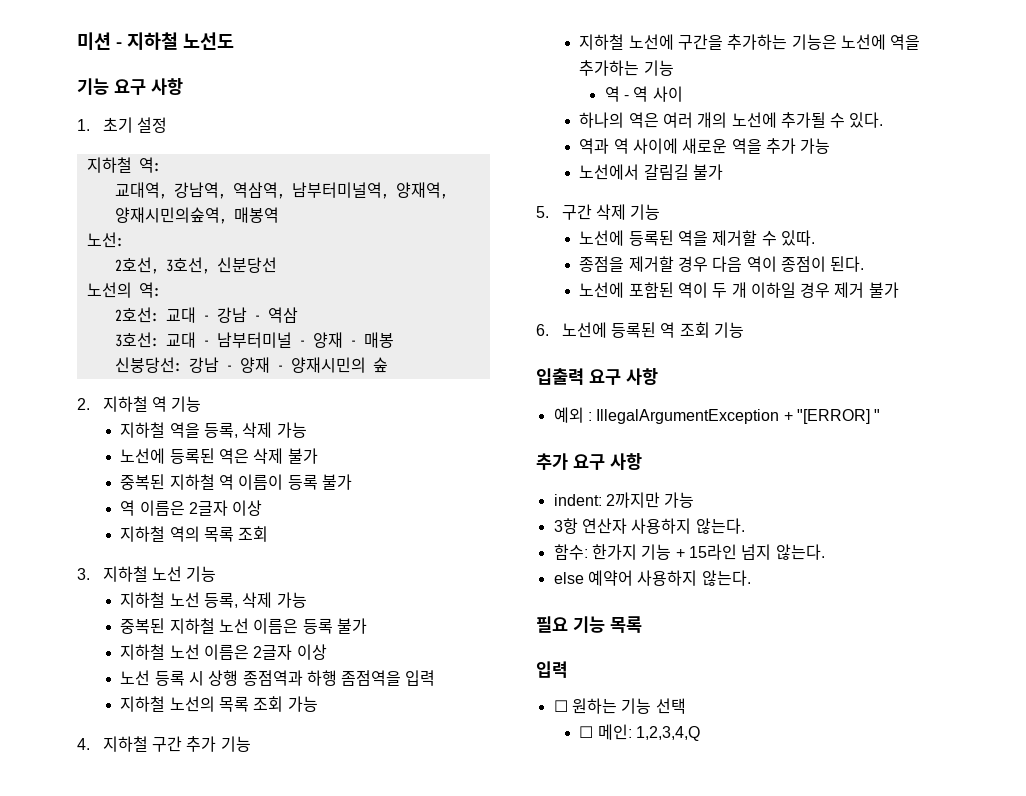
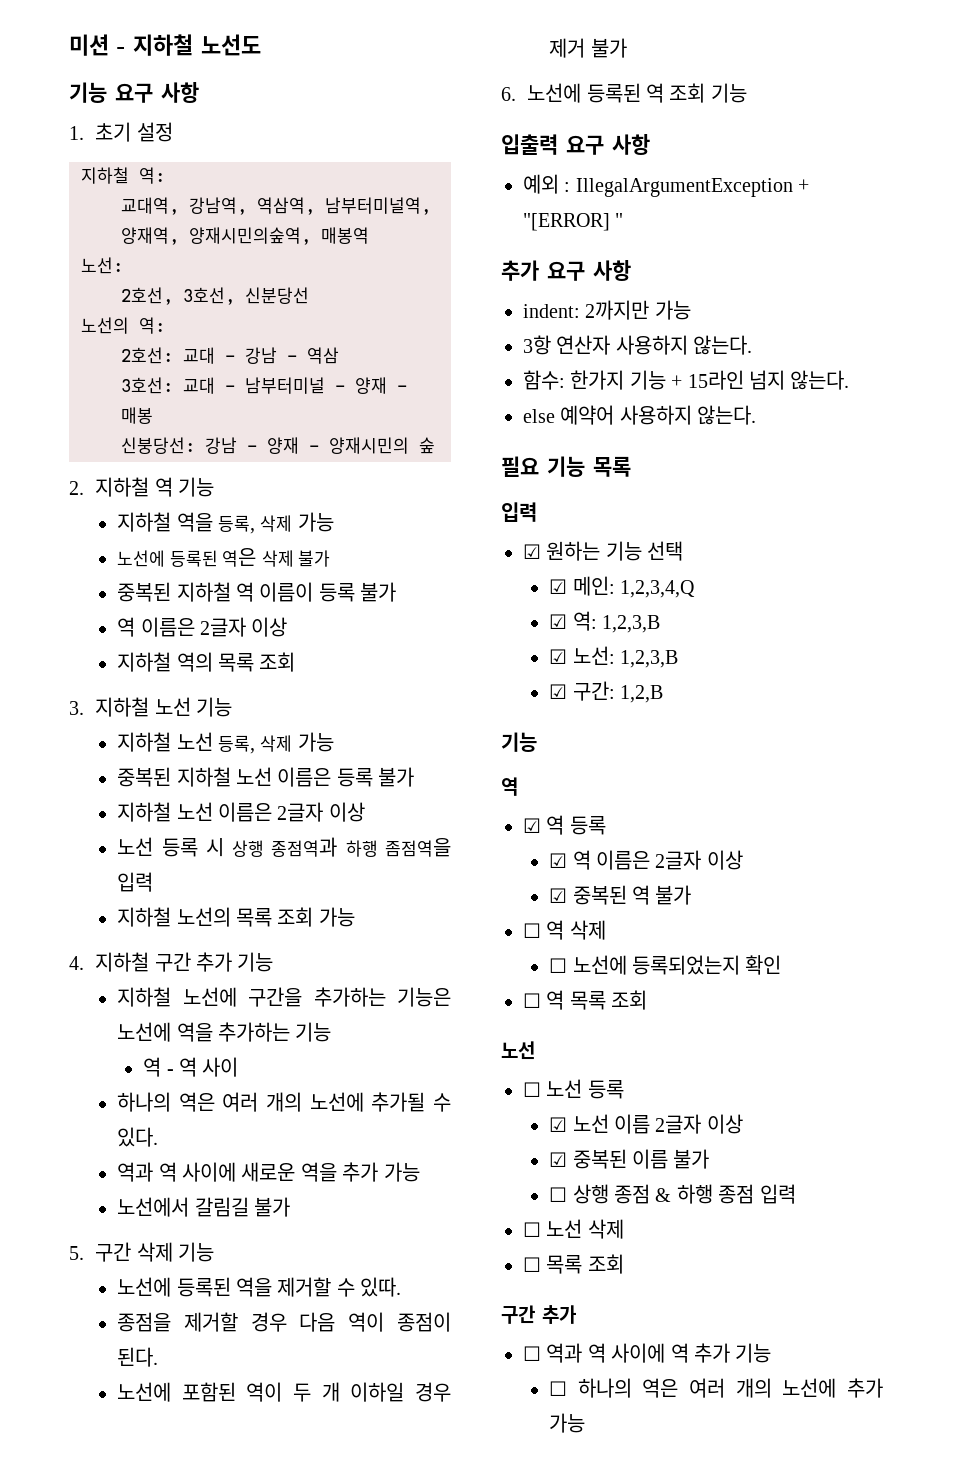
- ☐ 원하는 기능 선택
+ ☑ 원하는 기능 선택
- ☐ 메인: 1,2,3,4,Q
+ ☑ 메인: 1,2,3,4,Q
+ ☑ 역: 1,2,3,B
+ ☑ 노선: 1,2,3,B
+ ☑ 구간: 1,2,B
+ 기능
+ 역
+ ☑ 역 등록
+ ☑ 역 이름은 2글자 이상
+ ☑ 중복된 역 불가
+ ☐ 역 삭제
+ ☐ 노선에 등록되었는지 확인
+ ☐ 역 목록 조회
+ 노선
+ ☐ 노선 등록
+ ☑ 노선 이름 2글자 이상
+ ☑ 중복된 이름 불가
+ ☐ 상행 종점 & 하행 종점 입력
+ ☐ 노선 삭제
+ ☐ 목록 조회
+ 구간 추가
+ ☐ 역과 역 사이에 역 추가 기능
+ ☐ 하나의 역은 여러 개의 노선에 추가 가능

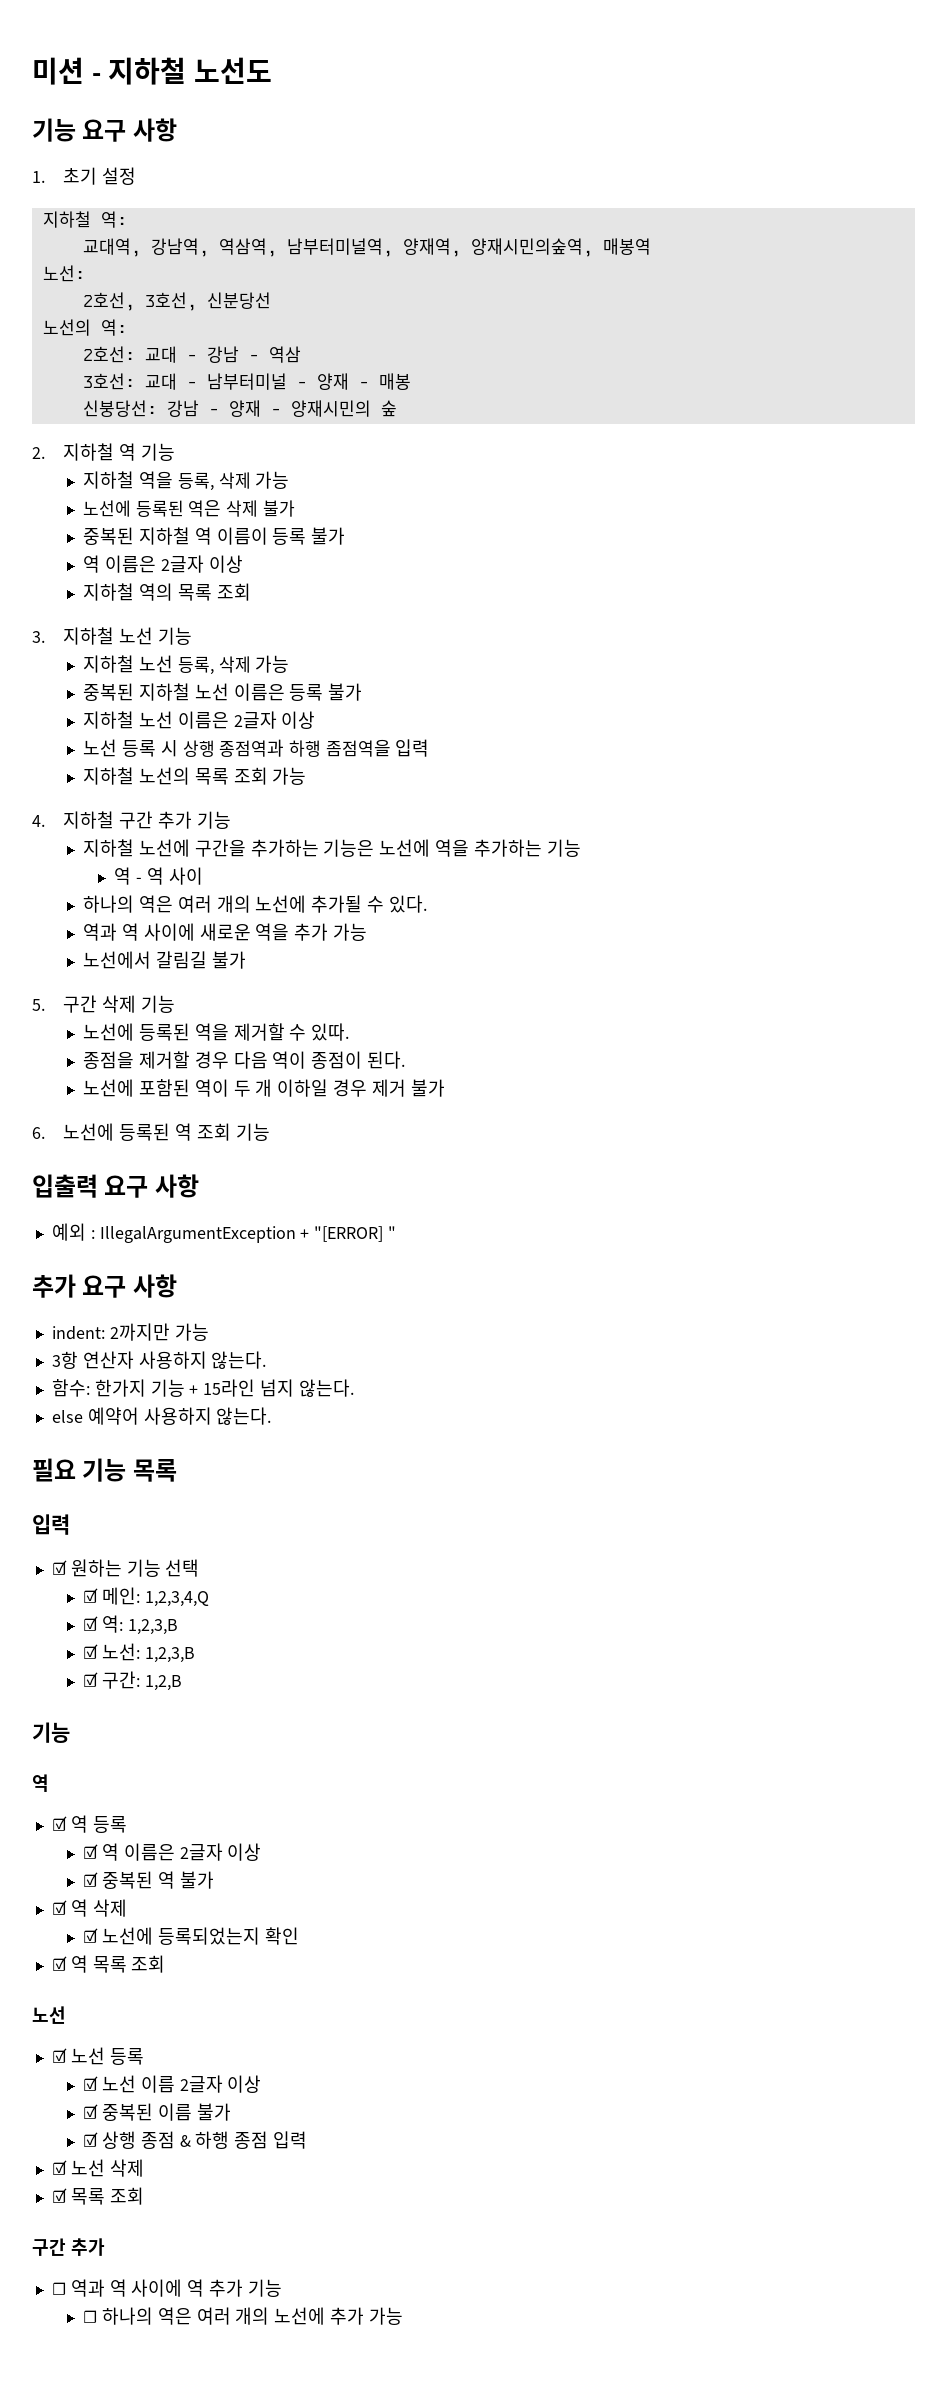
- ☐ 역 삭제
+ ☑ 역 삭제
- ☐ 노선에 등록되었는지 확인
+ ☑ 노선에 등록되었는지 확인
- ☐ 역 목록 조회
+ ☑ 역 목록 조회
- ☐ 노선 등록
+ ☑ 노선 등록
- ☐ 상행 종점 & 하행 종점 입력
+ ☑ 상행 종점 & 하행 종점 입력
- ☐ 노선 삭제
+ ☑ 노선 삭제
- ☐ 목록 조회
+ ☑ 목록 조회

